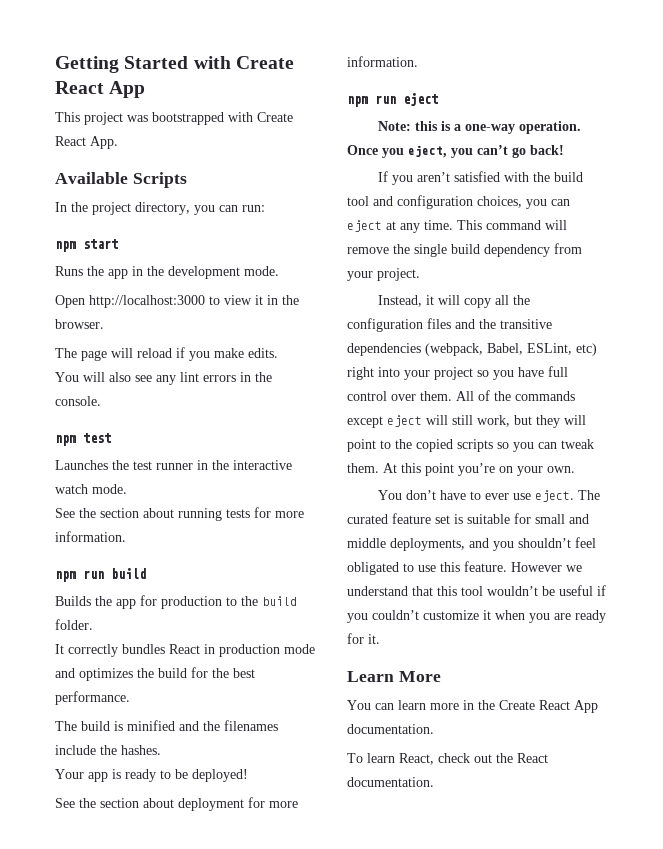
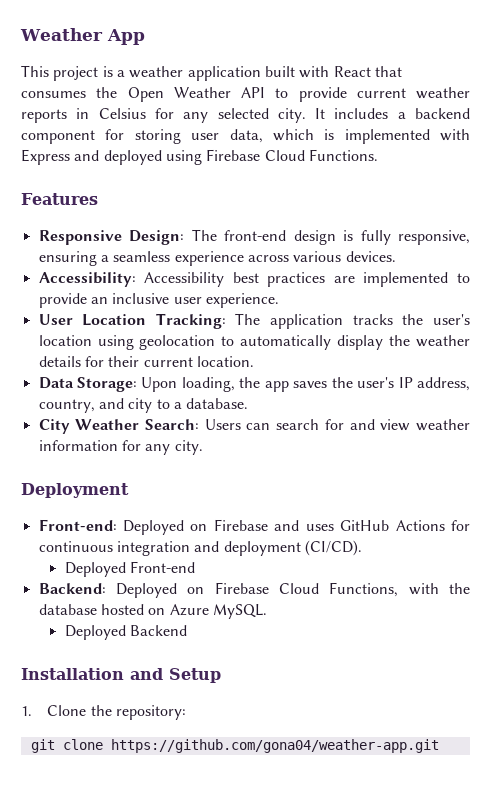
- Getting Started with Create React App
- This project was bootstrapped with Create React App.
- Available Scripts
- In the project directory, you can run:
- npm start
- Runs the app in the development mode.
- Open http://localhost:3000 to view it in the browser.
- The page will reload if you make edits.
- You will also see any lint errors in the console.
- npm test
- Launches the test runner in the interactive watch mode.
- See the section about running tests for more information.
- npm run build
- Builds the app for production to the build folder.
- It correctly bundles React in production mode and optimizes the build for the best performance.
- The build is minified and the filenames include the hashes.
- Your app is ready to be deployed!
- See the section about deployment for more information.
- npm run eject
- Note: this is a one-way operation. Once you eject, you can’t go back!
- If you aren’t satisfied with the build tool and configuration choices, you can eject at any time. This command will remove the single build dependency from your project.
- Instead, it will copy all the configuration files and the transitive dependencies (webpack, Babel, ESLint, etc) right into your project so you have full control over them. All of the commands except eject will still work, but they will point to the copied scripts so you can tweak them. At this point you’re on your own.
- You don’t have to ever use eject. The curated feature set is suitable for small and middle deployments, and you shouldn’t feel obligated to use this feature. However we understand that this tool wouldn’t be useful if you couldn’t customize it when you are ready for it.
- Learn More
- You can learn more in the Create React App documentation.
- To learn React, check out the React documentation.
+ Weather App
+ This project is a weather application built with React that consumes the Open Weather API to provide current weather reports in Celsius for any selected city. It includes a backend component for storing user data, which is implemented with Express and deployed using Firebase Cloud Functions.
+ Features
+ Responsive Design: The front-end design is fully responsive, ensuring a seamless experience across various devices.
+ Accessibility: Accessibility best practices are implemented to provide an inclusive user experience.
+ User Location Tracking: The application tracks the user's location using geolocation to automatically display the weather details for their current location.
+ Data Storage: Upon loading, the app saves the user's IP address, country, and city to a database.
+ City Weather Search: Users can search for and view weather information for any city.
+ Deployment
+ Front-end: Deployed on Firebase and uses GitHub Actions for continuous integration and deployment (CI/CD).
+ Deployed Front-end
+ Backend: Deployed on Firebase Cloud Functions, with the database hosted on Azure MySQL.
+ Deployed Backend
+ Installation and Setup
+ 1. Clone the repository:
+ git clone https://github.com/gona04/weather-app.git

